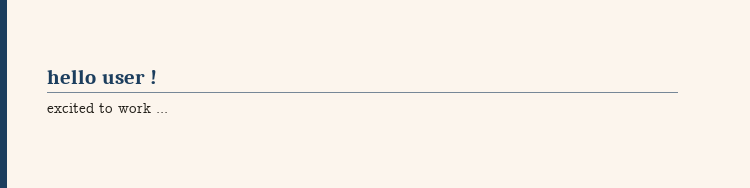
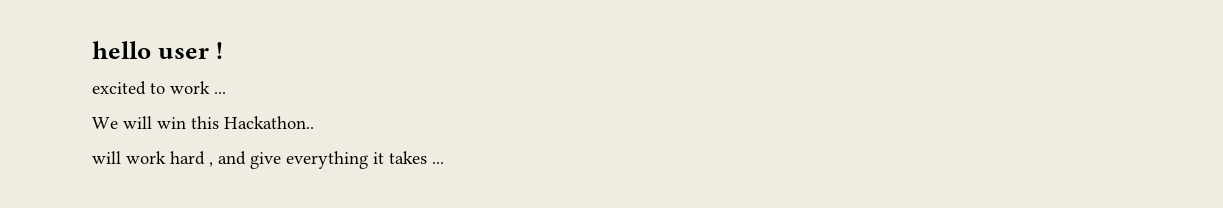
+ We will win this Hackathon..
+ will work hard , and give everything it takes ...

